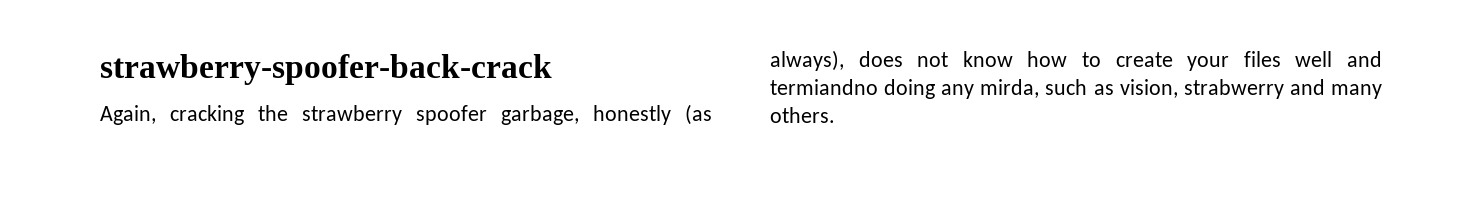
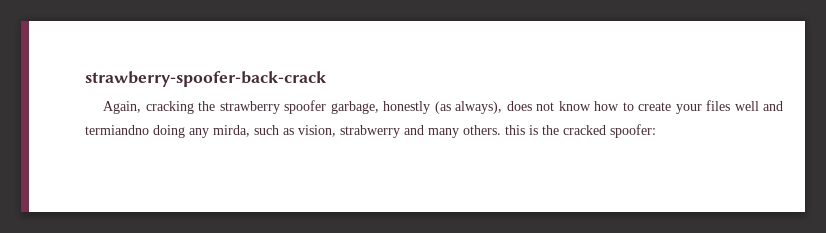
- Again, cracking the strawberry spoofer garbage, honestly (as always), does not know how to create your files well and termiandno doing any mirda, such as vision, strabwerry and many others.
+ Again, cracking the strawberry spoofer garbage, honestly (as always), does not know how to create your files well and termiandno doing any mirda, such as vision, strabwerry and many others. this is the cracked spoofer:

